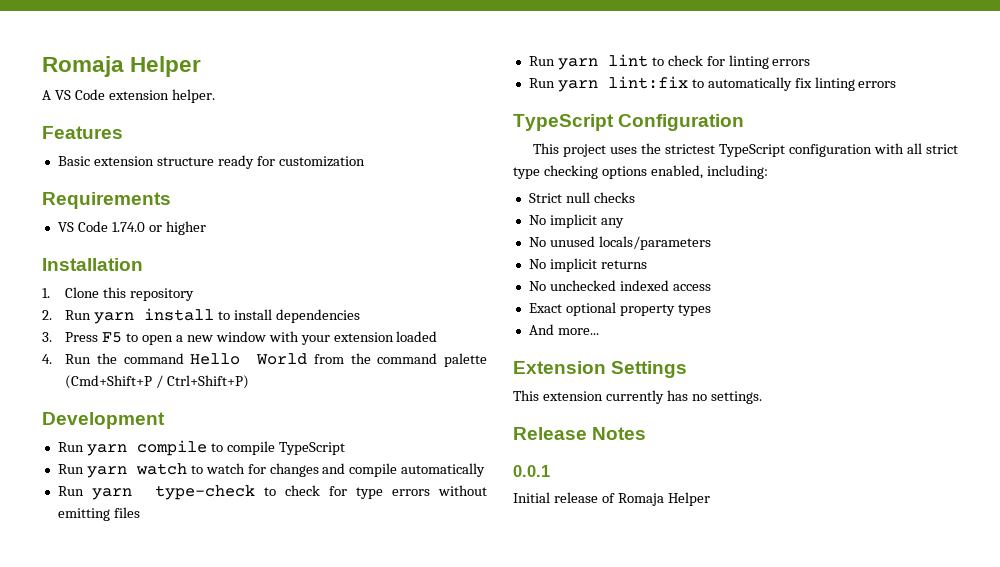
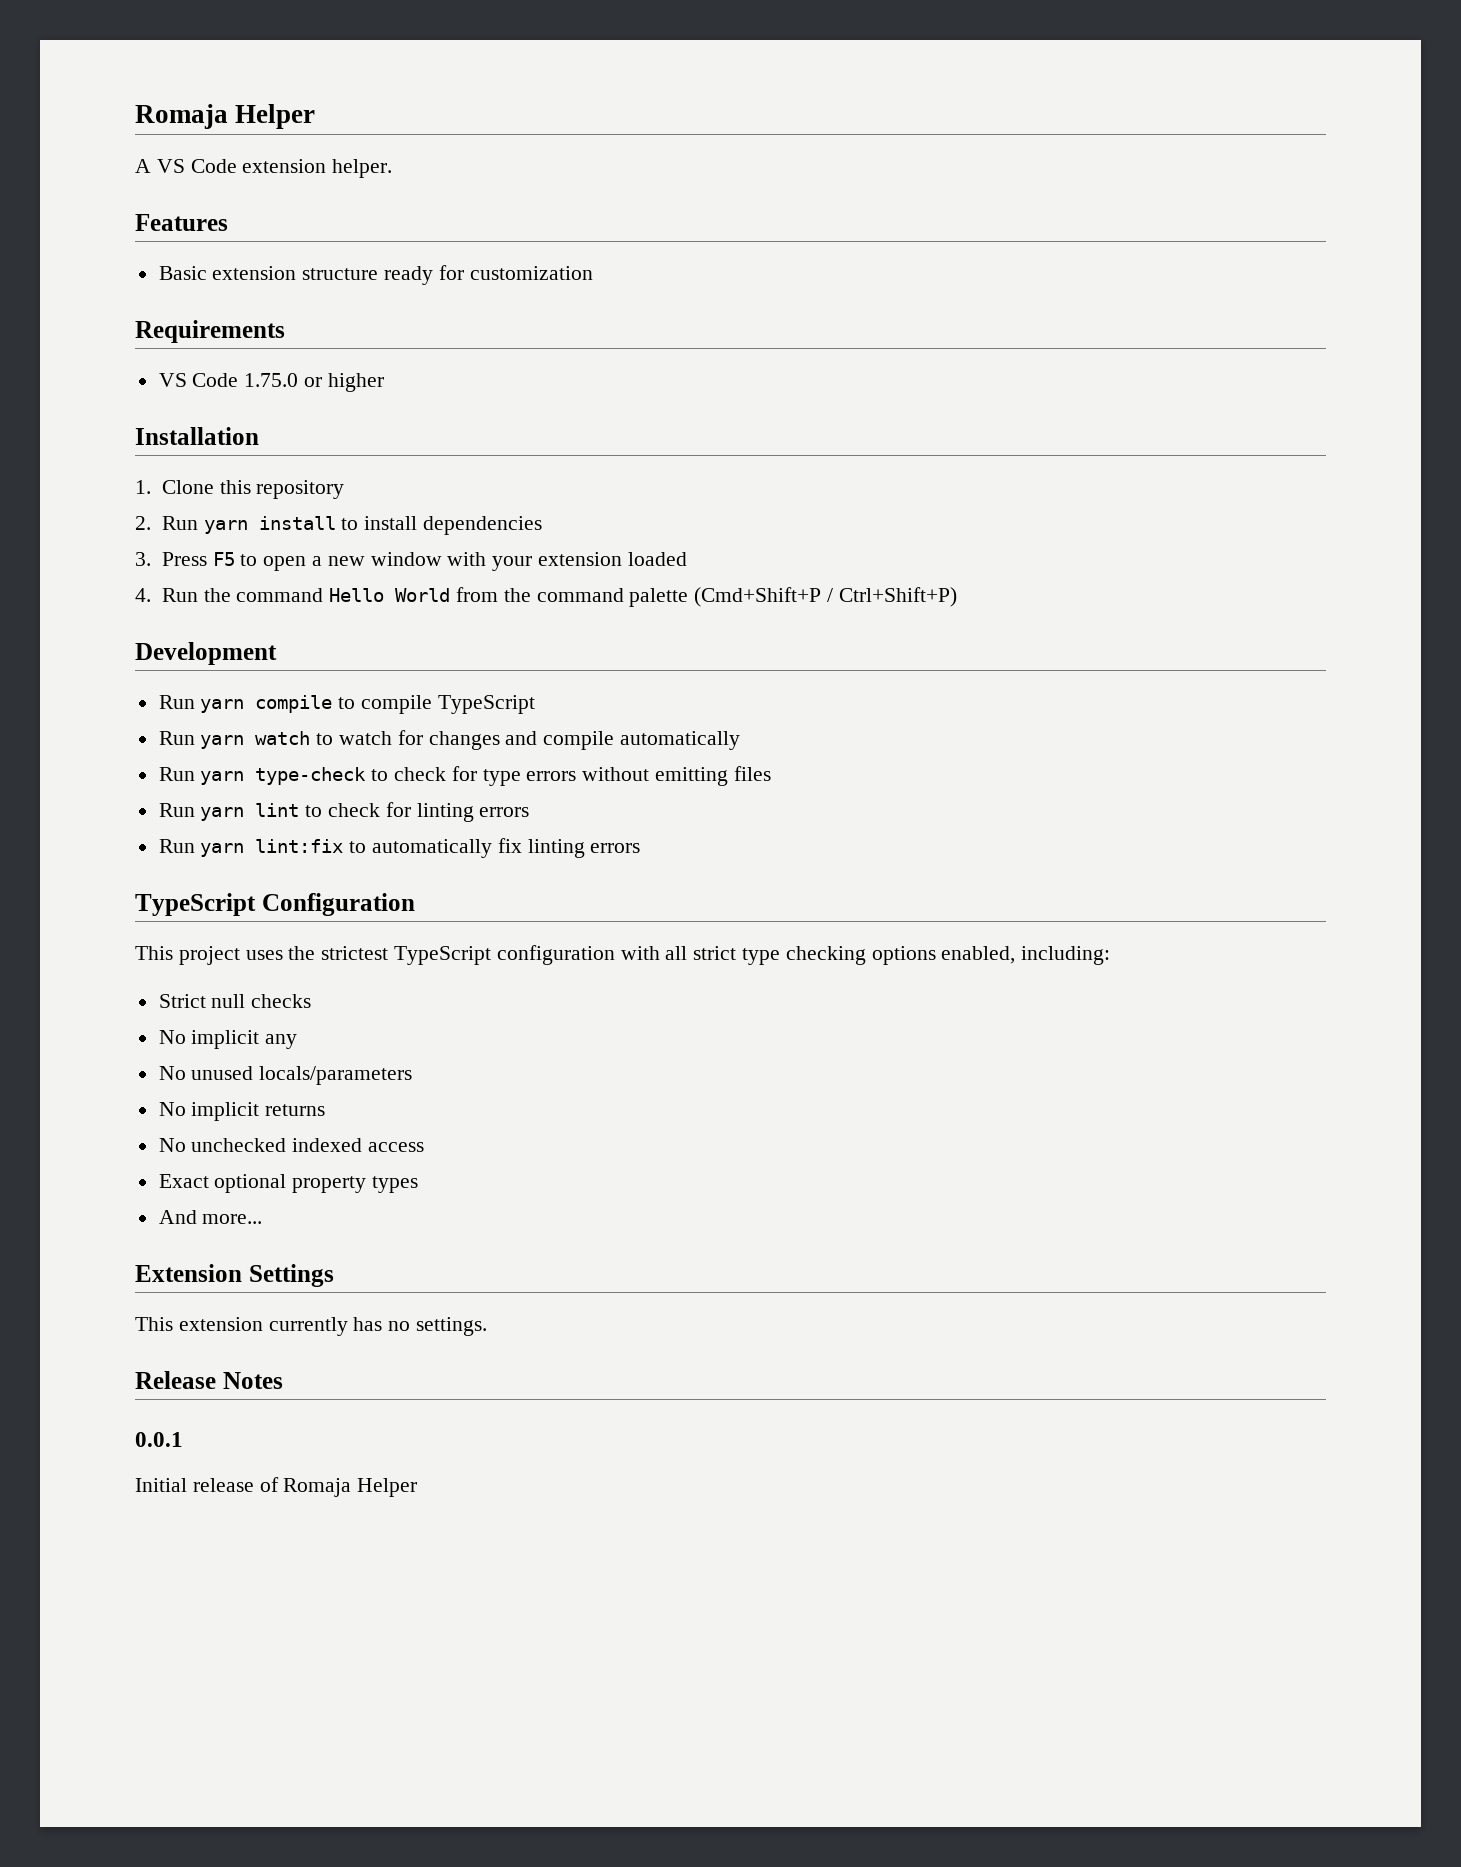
- VS Code 1.74.0 or higher
+ VS Code 1.75.0 or higher

